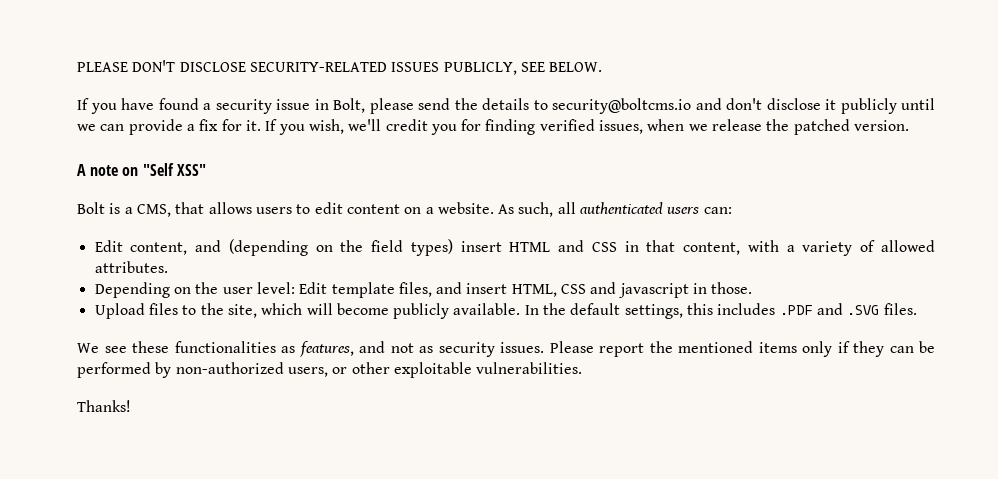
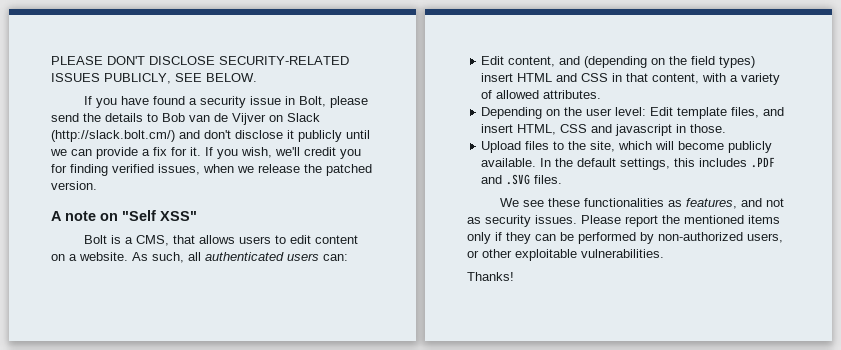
- If you have found a security issue in Bolt, please send the details to security@boltcms.io and don't disclose it publicly until we can provide a fix for it.
+ If you have found a security issue in Bolt, please send the details to Bob van de Vijver on Slack (http://slack.bolt.cm/) and don't disclose it publicly until we can provide a fix for it.

